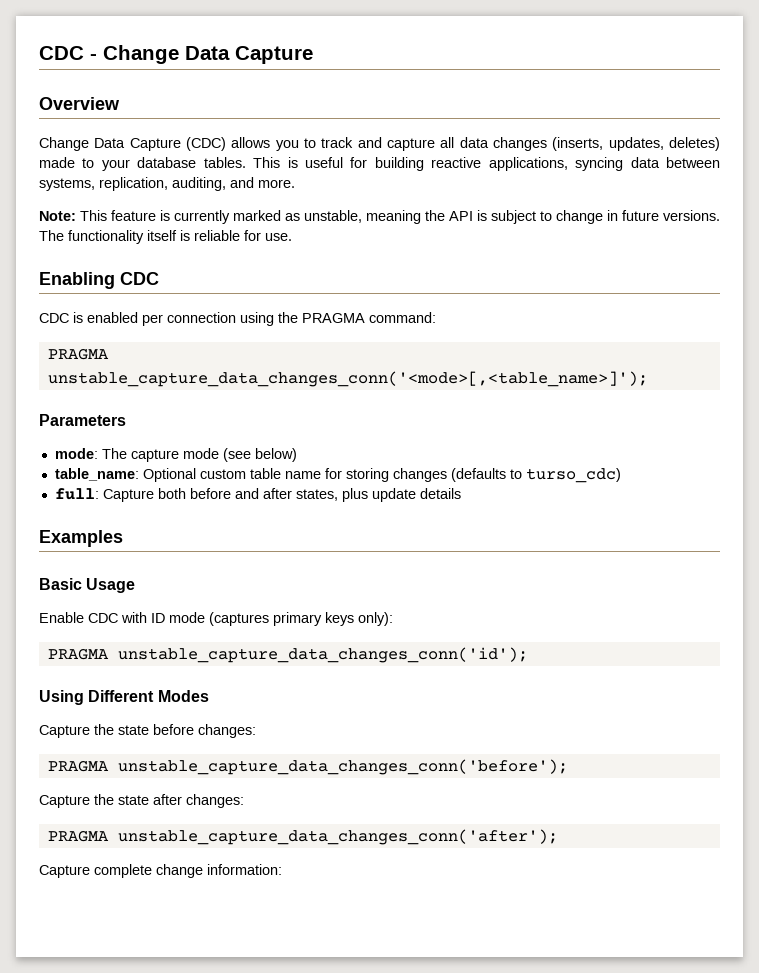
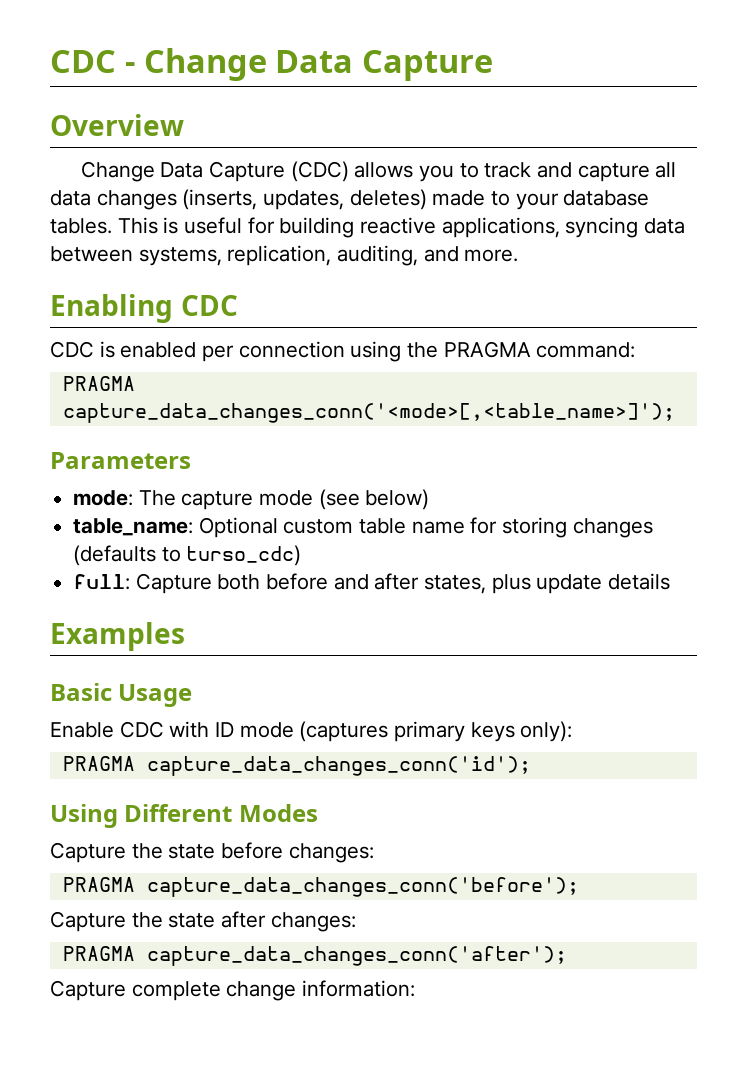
- Note: This feature is currently marked as unstable, meaning the API is subject to change in future versions. The functionality itself is reliable for use.
- PRAGMA unstable_capture_data_changes_conn('<mode>[,<table_name>]');
+ PRAGMA capture_data_changes_conn('<mode>[,<table_name>]');
- PRAGMA unstable_capture_data_changes_conn('id');
+ PRAGMA capture_data_changes_conn('id');
- PRAGMA unstable_capture_data_changes_conn('before');
+ PRAGMA capture_data_changes_conn('before');
- PRAGMA unstable_capture_data_changes_conn('after');
+ PRAGMA capture_data_changes_conn('after');

